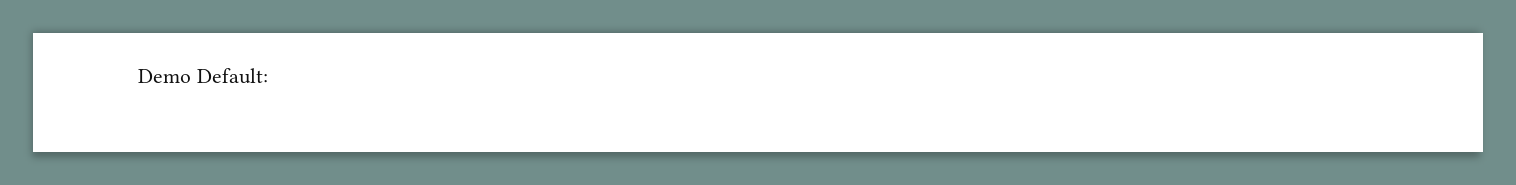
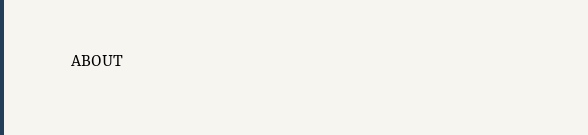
- Demo Default:
+ ABOUT

